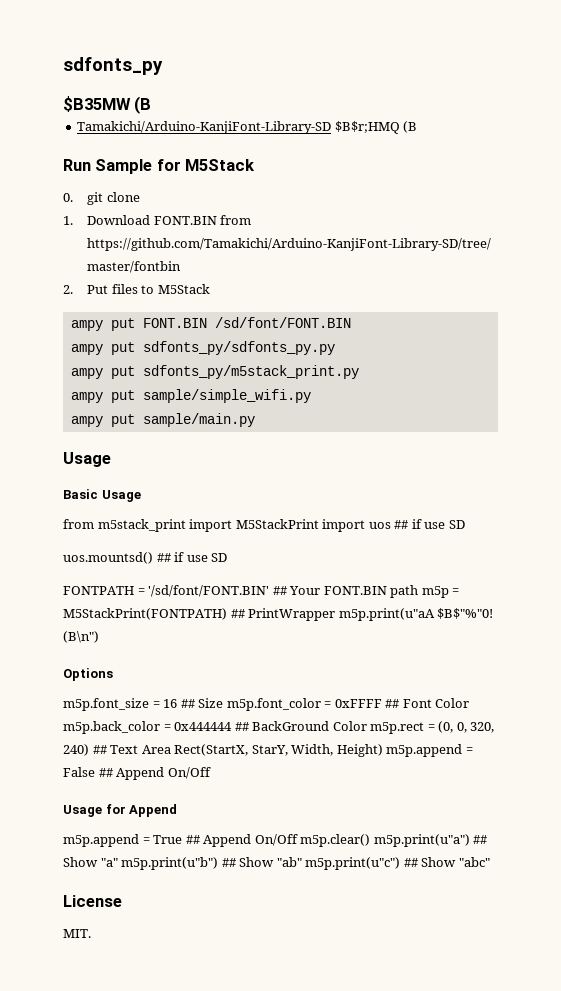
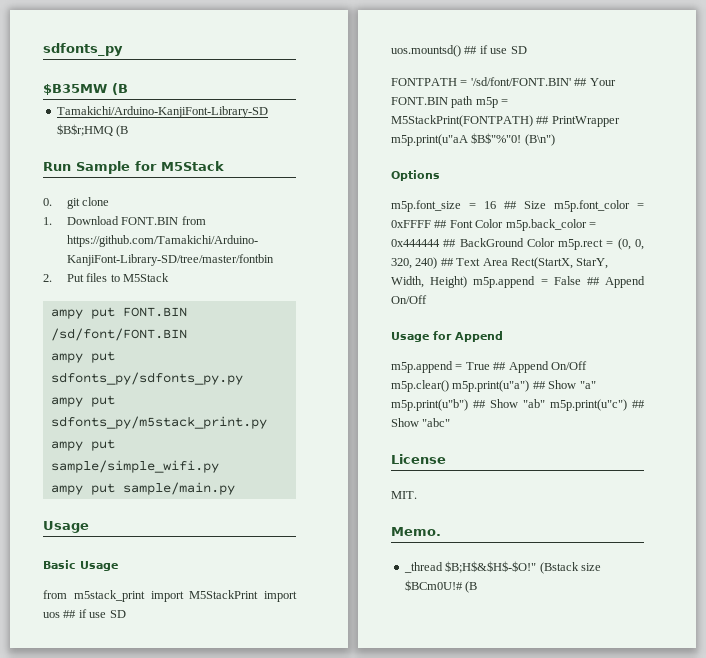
+ Memo.
+ _thread $B;H$&$H$-$O!" (Bstack size $BCm0U!# (B

